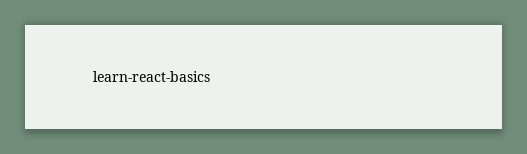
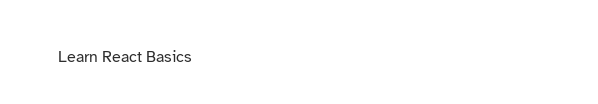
- learn-react-basics
+ Learn React Basics

